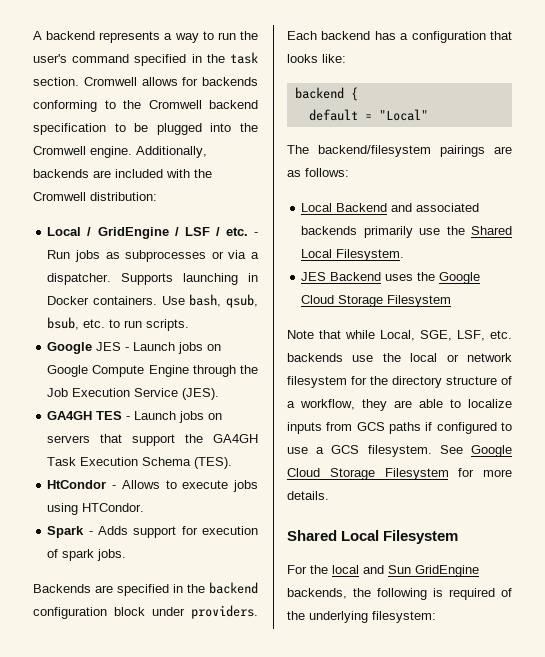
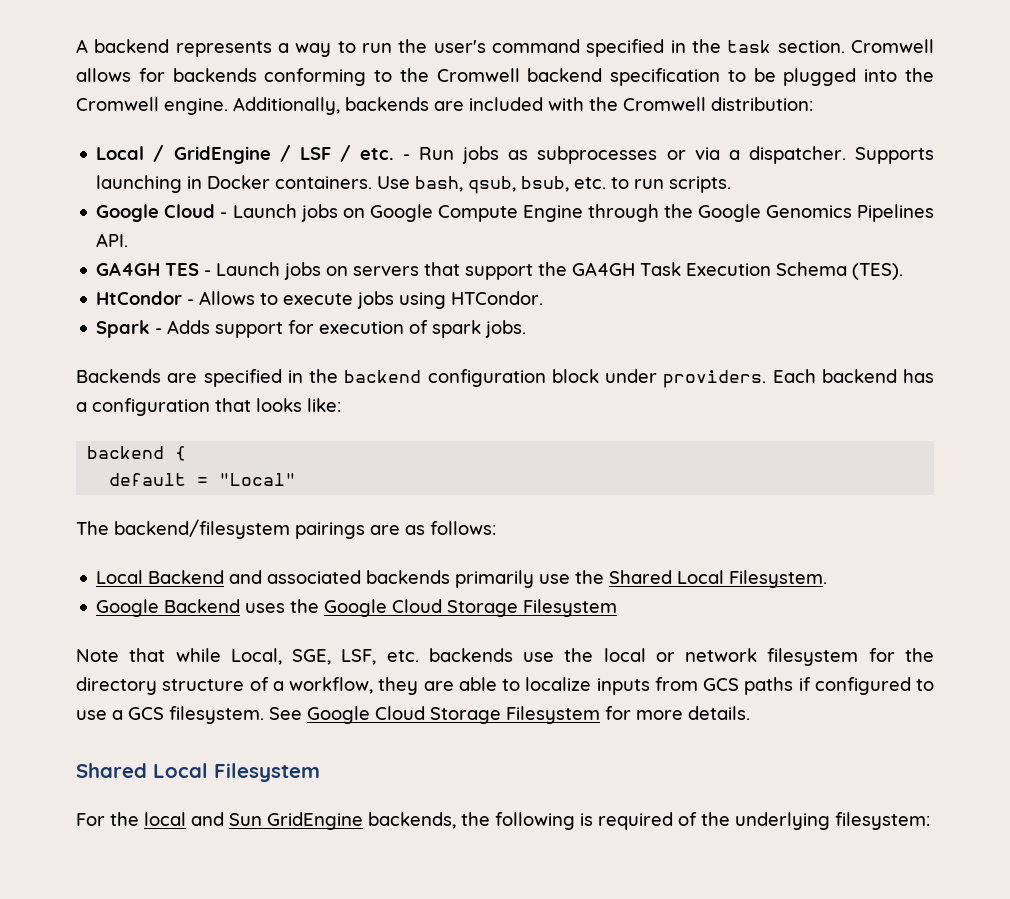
- Google JES - Launch jobs on Google Compute Engine through the Job Execution Service (JES).
+ Google Cloud - Launch jobs on Google Compute Engine through the Google Genomics Pipelines API.
- JES Backend uses the Google Cloud Storage Filesystem
+ Google Backend uses the Google Cloud Storage Filesystem

